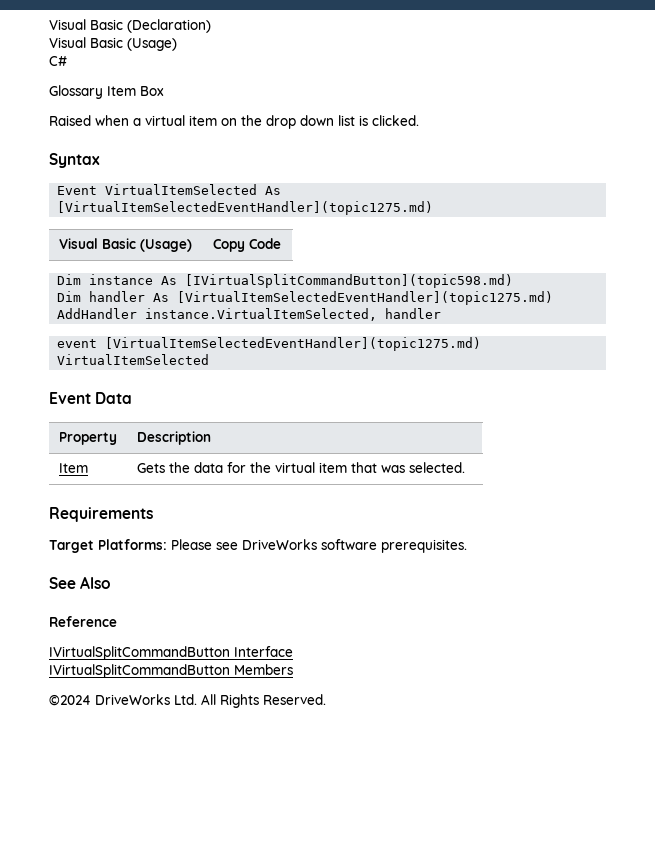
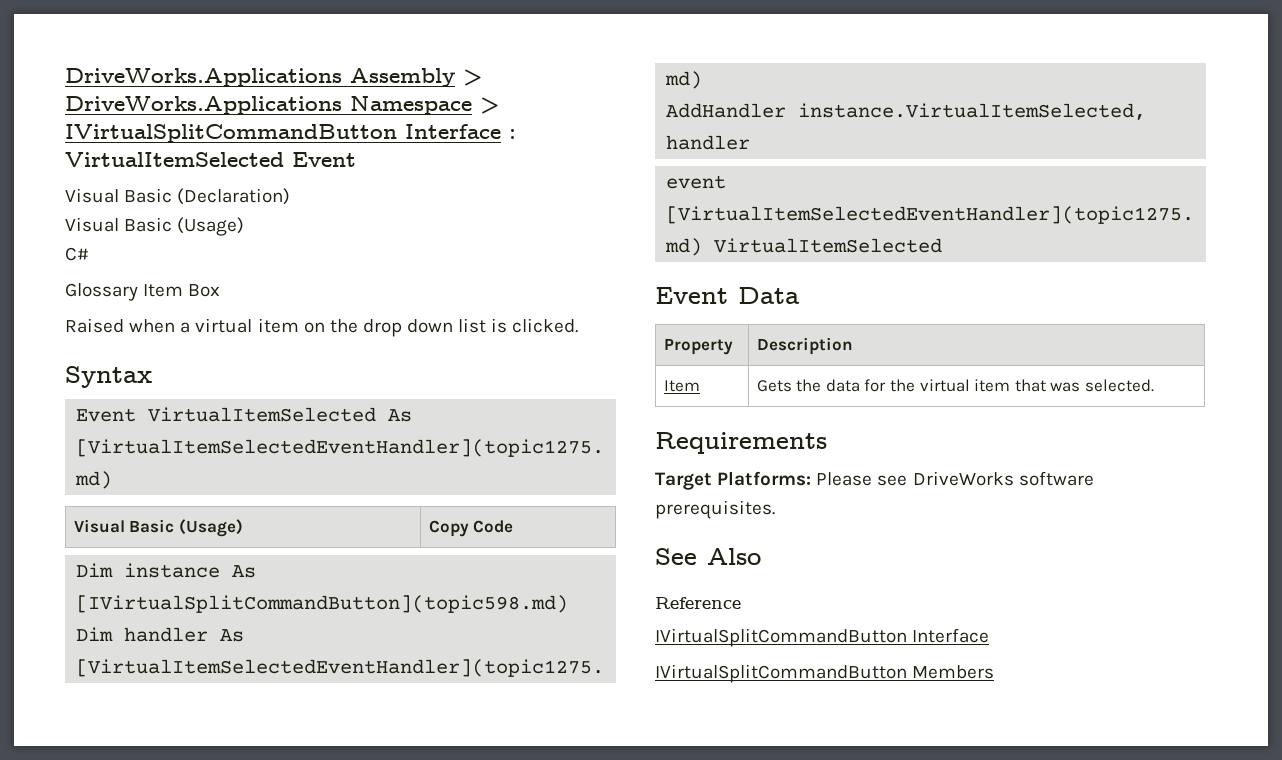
+ DriveWorks.Applications Assembly > DriveWorks.Applications Namespace > IVirtualSplitCommandButton Interface : VirtualItemSelected Event
- ©2024 DriveWorks Ltd. All Rights Reserved.

